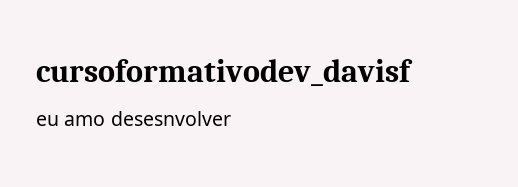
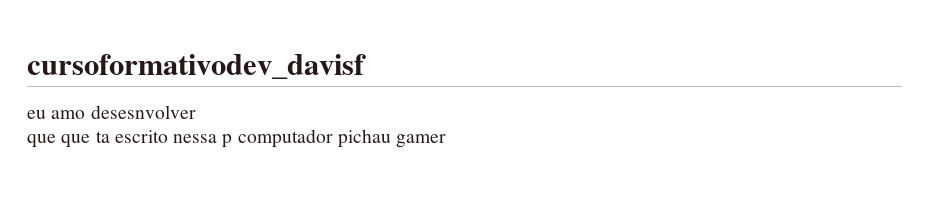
+ que que ta escrito nessa p computador pichau gamer

